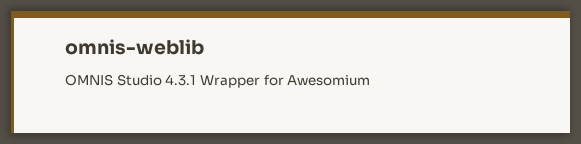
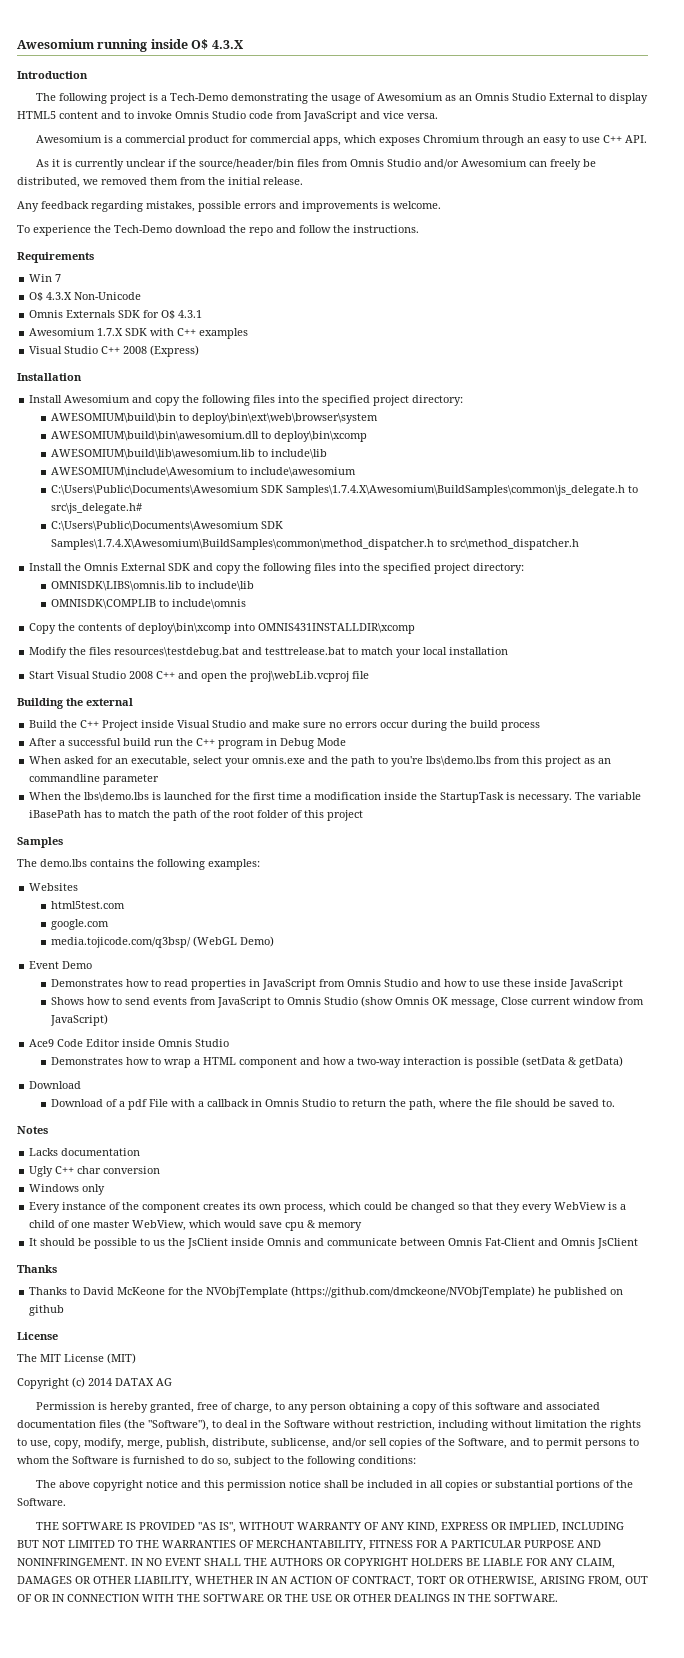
- omnis-weblib
- OMNIS Studio 4.3.1 Wrapper for Awesomium
+ Awesomium running inside O$ 4.3.X
+ Introduction
+ The following project is a Tech-Demo demonstrating the usage of Awesomium as an Omnis Studio External to display HTML5 content and to invoke Omnis Studio code from JavaScript and vice versa.
+ Awesomium is a commercial product for commercial apps, which exposes Chromium through an easy to use C++ API.
+ As it is currently unclear if the source/header/bin files from Omnis Studio and/or Awesomium can freely be distributed, we removed them from the initial release.
+ Any feedback regarding mistakes, possible errors and improvements is welcome.
+ To experience the Tech-Demo download the repo and follow the instructions.
+ Requirements
+ Win 7
+ O$ 4.3.X Non-Unicode
+ Omnis Externals SDK for O$ 4.3.1
+ Awesomium 1.7.X SDK with C++ examples
+ Visual Studio C++ 2008 (Express)
+ Installation
+ Install Awesomium and copy the following files into the specified project directory:
+ AWESOMIUM\build\bin to deploy\bin\ext\web\browser\system
+ AWESOMIUM\build\bin\awesomium.dll to deploy\bin\xcomp
+ AWESOMIUM\build\lib\awesomium.lib to include\lib
+ AWESOMIUM\include\Awesomium to include\awesomium
+ C:\Users\Public\Documents\Awesomium SDK Samples\1.7.4.X\Awesomium\BuildSamples\common\js_delegate.h to src\js_delegate.h#
+ C:\Users\Public\Documents\Awesomium SDK Samples\1.7.4.X\Awesomium\BuildSamples\common\method_dispatcher.h to src\method_dispatcher.h
+ Install the Omnis External SDK and copy the following files into the specified project directory:
+ OMNISDK\LIBS\omnis.lib to include\lib
+ OMNISDK\COMPLIB to include\omnis
+ Copy the contents of deploy\bin\xcomp into OMNIS431INSTALLDIR\xcomp
+ Modify the files resources\testdebug.bat and testtrelease.bat to match your local installation
+ Start Visual Studio 2008 C++ and open the proj\webLib.vcproj file
+ Building the external
+ Build the C++ Project inside Visual Studio and make sure no errors occur during the build process
+ After a successful build run the C++ program in Debug Mode
+ When asked for an executable, select your omnis.exe and the path to you're lbs\demo.lbs from this project as an commandline parameter
+ When the lbs\demo.lbs is launched for the first time a modification inside the StartupTask is necessary. The variable iBasePath has to match the path of the root folder of this project
+ Samples
+ The demo.lbs contains the following examples:
+ Websites
+ html5test.com
+ google.com
+ media.tojicode.com/q3bsp/ (WebGL Demo)
+ Event Demo
+ Demonstrates how to read properties in JavaScript from Omnis Studio and how to use these inside JavaScript
+ Shows how to send events from JavaScript to Omnis Studio (show Omnis OK message, Close current window from JavaScript)
+ Ace9 Code Editor inside Omnis Studio
+ Demonstrates how to wrap a HTML component and how a two-way interaction is possible (setData & getData)
+ Download
+ Download of a pdf File with a callback in Omnis Studio to return the path, where the file should be saved to.
+ Notes
+ Lacks documentation
+ Ugly C++ char conversion
+ Windows only
+ Every instance of the component creates its own process, which could be changed so that they every WebView is a child of one master WebView, which would save cpu & memory
+ It should be possible to us the JsClient inside Omnis and communicate between Omnis Fat-Client and Omnis JsClient
+ Thanks
+ Thanks to David McKeone for the NVObjTemplate (https://github.com/dmckeone/NVObjTemplate) he published on github
+ License
+ The MIT License (MIT)
+ Copyright (c) 2014 DATAX AG
+ Permission is hereby granted, free of charge, to any person obtaining a copy of this software and associated documentation files (the "Software"), to deal in the Software without restriction, including without limitation the rights to use, copy, modify, merge, publish, distribute, sublicense, and/or sell copies of the Software, and to permit persons to whom the Software is furnished to do so, subject to the following conditions:
+ The above copyright notice and this permission notice shall be included in all copies or substantial portions of the Software.
+ THE SOFTWARE IS PROVIDED "AS IS", WITHOUT WARRANTY OF ANY KIND, EXPRESS OR IMPLIED, INCLUDING BUT NOT LIMITED TO THE WARRANTIES OF MERCHANTABILITY, FITNESS FOR A PARTICULAR PURPOSE AND NONINFRINGEMENT. IN NO EVENT SHALL THE AUTHORS OR COPYRIGHT HOLDERS BE LIABLE FOR ANY CLAIM, DAMAGES OR OTHER LIABILITY, WHETHER IN AN ACTION OF CONTRACT, TORT OR OTHERWISE, ARISING FROM, OUT OF OR IN CONNECTION WITH THE SOFTWARE OR THE USE OR OTHER DEALINGS IN THE SOFTWARE.

